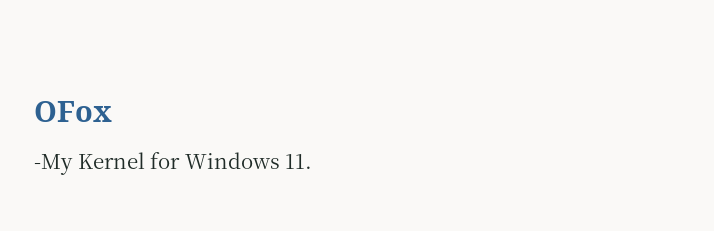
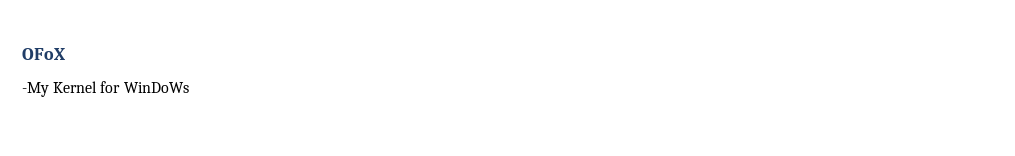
- OFox
+ OFoX
- -My Kernel for Windows 11.
+ -My Kernel for WinDoWs

